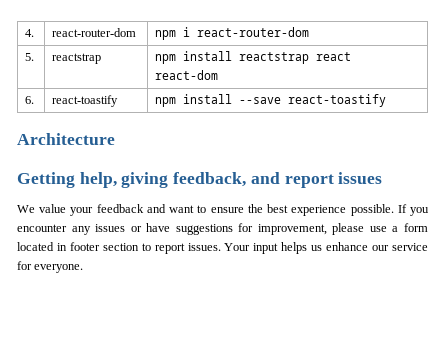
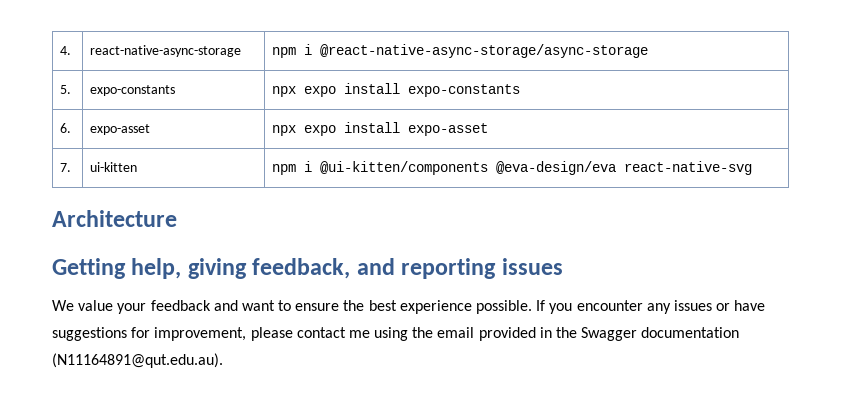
- 4. | react-router-dom | npm i react-router-dom
+ 4. | react-native-async-storage | npm i @react-native-async-storage/async-storage
- 5. | reactstrap | npm install reactstrap react react-dom
- 6. | react-toastify | npm install --save react-toastify
+ 5. | expo-constants | npx expo install expo-constants
+ 6. | expo-asset | npx expo install expo-asset
+ 7. | ui-kitten | npm i @ui-kitten/components @eva-design/eva react-native-svg
- Getting help, giving feedback, and report issues
+ Getting help, giving feedback, and reporting issues
- If you encounter any issues or have suggestions for improvement, please use a form located in footer section to report issues. Your input helps us enhance our service for everyone.
+ If you encounter any issues or have suggestions for improvement, please contact me using the email provided in the Swagger documentation (N11164891@qut.edu.au).

